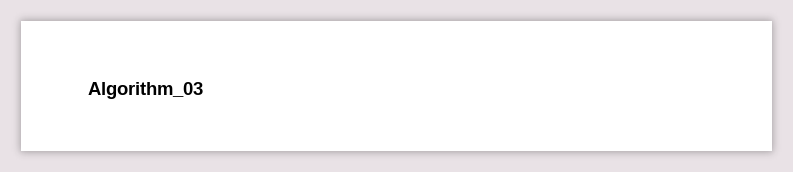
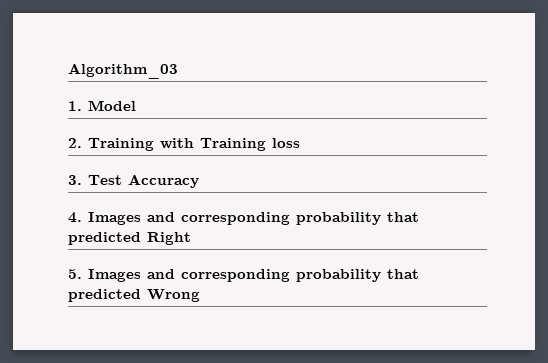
+ 1. Model
+ 2. Training with Training loss
+ 3. Test Accuracy
+ 4. Images and corresponding probability that predicted Right
+ 5. Images and corresponding probability that predicted Wrong

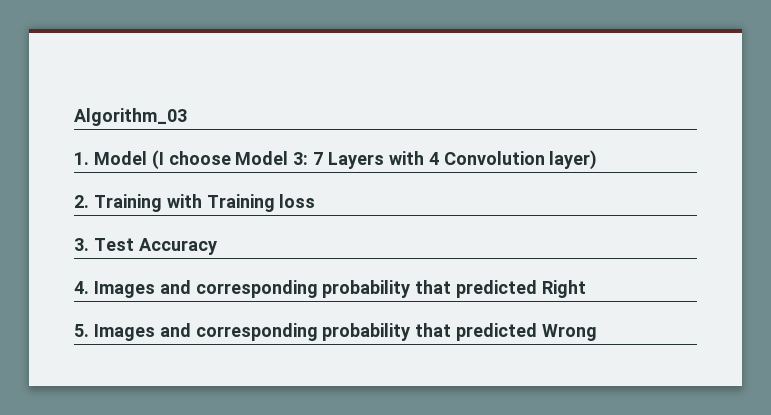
- 1. Model
+ 1. Model (I choose Model 3: 7 Layers with 4 Convolution layer)

